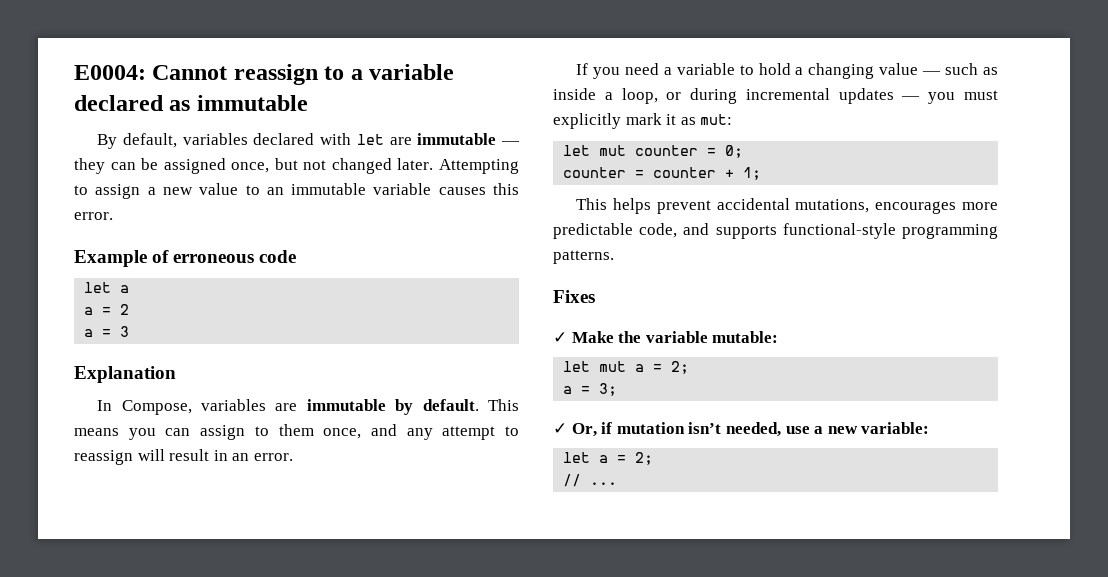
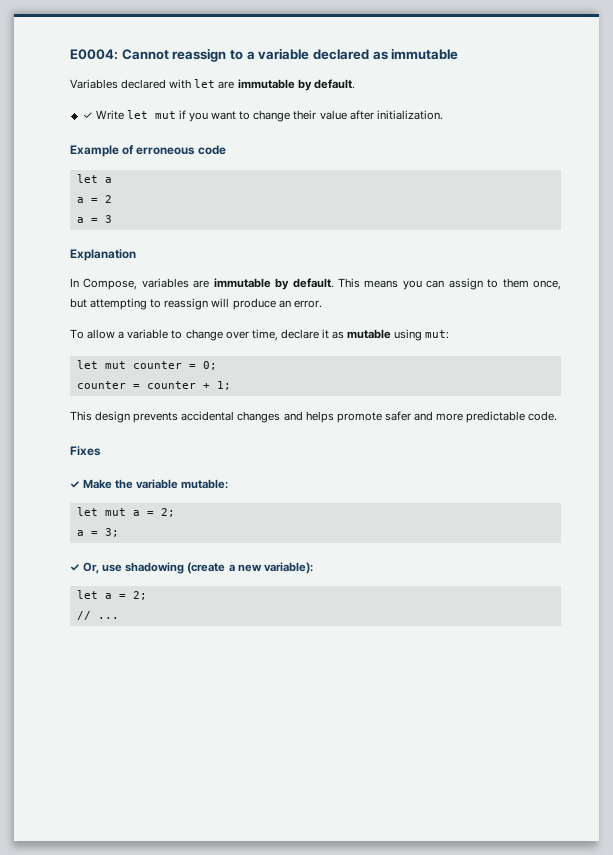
- By default, variables declared with let are immutable — they can be assigned once, but not changed later. Attempting to assign a new value to an immutable variable causes this error.
+ Variables declared with let are immutable by default.
+ ✓ Write let mut if you want to change their value after initialization.
- This means you can assign to them once, and any attempt to reassign will result in an error.
+ This means you can assign to them once, but attempting to reassign will produce an error.
- If you need a variable to hold a changing value — such as inside a loop, or during incremental updates — you must explicitly mark it as mut:
+ To allow a variable to change over time, declare it as mutable using mut:
- This helps prevent accidental mutations, encourages more predictable code, and supports functional-style programming patterns.
+ This design prevents accidental changes and helps promote safer and more predictable code.
- ✓ Or, if mutation isn’t needed, use a new variable:
+ ✓ Or, use shadowing (create a new variable):

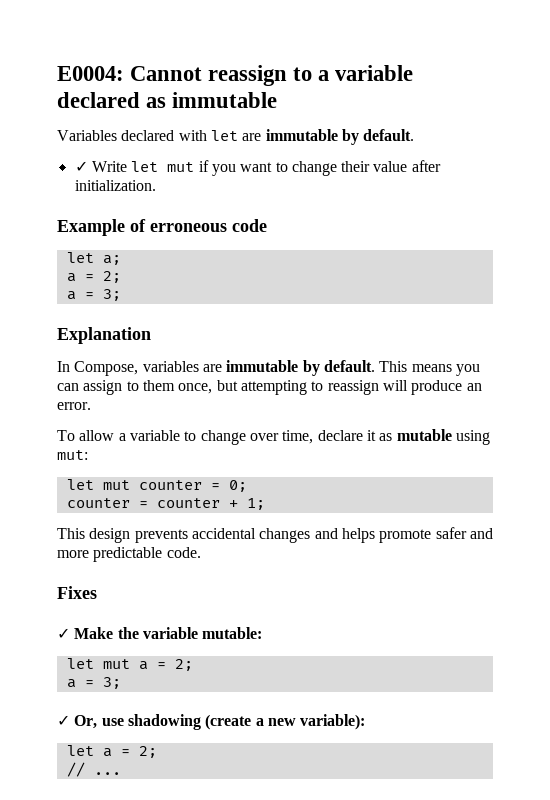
  Example of erroneous code
- let a
- a = 2
- a = 3
+ let a;
+ a = 2;
+ a = 3;

